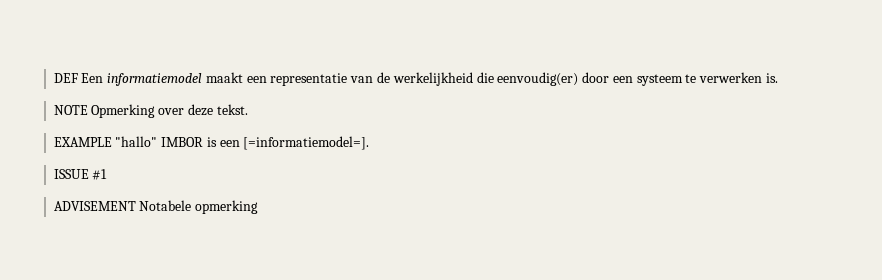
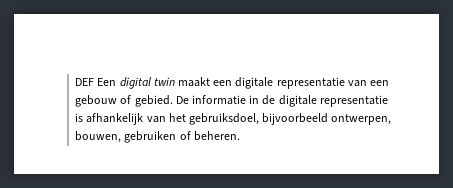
- DEF Een informatiemodel maakt een representatie van de werkelijkheid die eenvoudig(er) door een systeem te verwerken is.
- NOTE Opmerking over deze tekst.
- EXAMPLE "hallo" IMBOR is een [=informatiemodel=].
- ISSUE #1
- ADVISEMENT Notabele opmerking
+ DEF Een digital twin maakt een digitale representatie van een gebouw of gebied. De informatie in de digitale representatie is afhankelijk van het gebruiksdoel, bijvoorbeeld ontwerpen, bouwen, gebruiken of beheren.

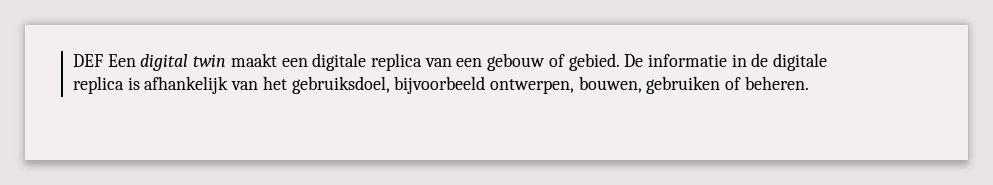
- DEF Een digital twin maakt een digitale representatie van een gebouw of gebied.
+ DEF Een digital twin maakt een digitale replica van een gebouw of gebied.
- De informatie in de digitale representatie is afhankelijk van het gebruiksdoel, bijvoorbeeld ontwerpen, bouwen, gebruiken of beheren.
+ De informatie in de digitale replica is afhankelijk van het gebruiksdoel, bijvoorbeeld ontwerpen, bouwen, gebruiken of beheren.

